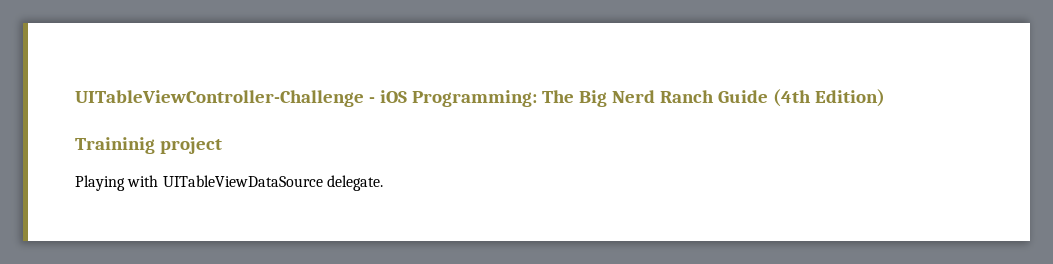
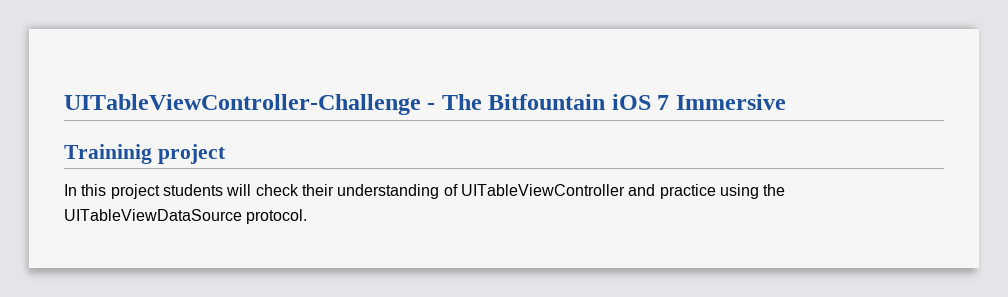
- UITableViewController-Challenge - iOS Programming: The Big Nerd Ranch Guide (4th Edition)
+ UITableViewController-Challenge - The Bitfountain iOS 7 Immersive
  Traininig project
- Playing with UITableViewDataSource delegate.
+ In this project students will check their understanding of UITableViewController and practice using the UITableViewDataSource protocol.

